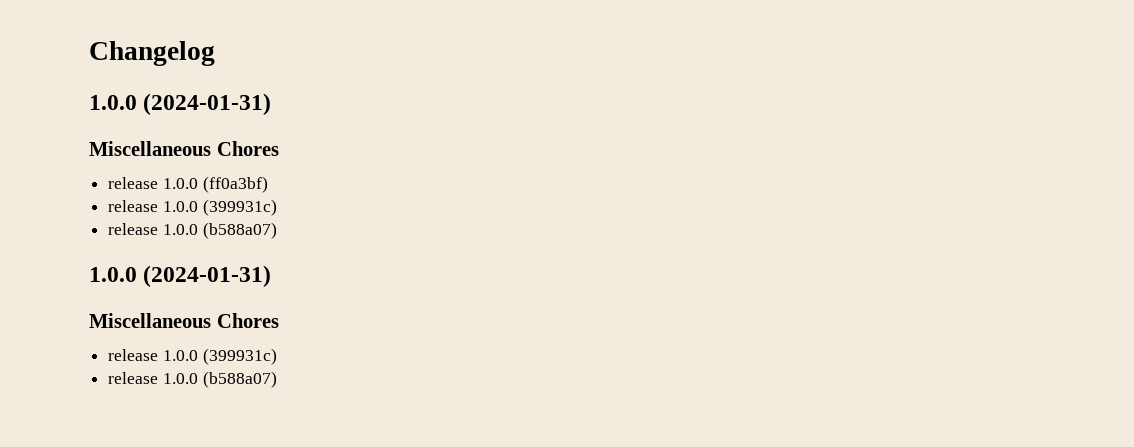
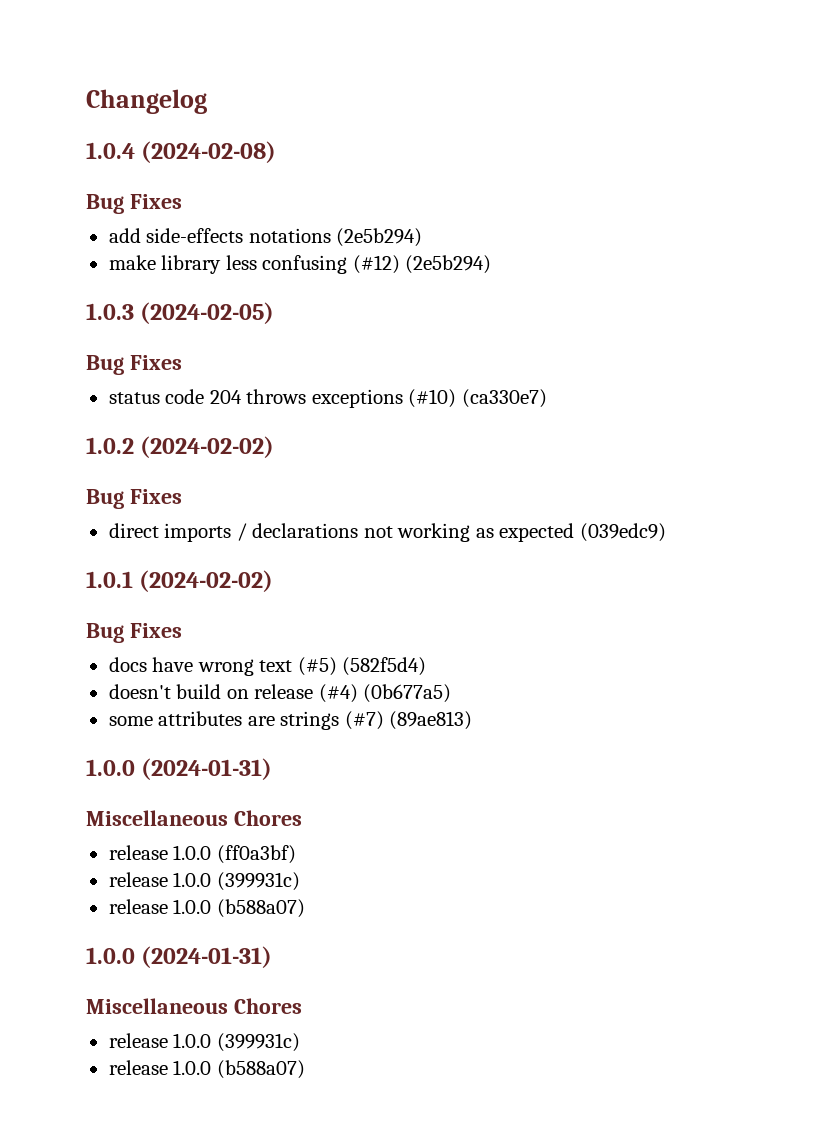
+ 1.0.4 (2024-02-08)
+ Bug Fixes
+ add side-effects notations (2e5b294)
+ make library less confusing (#12) (2e5b294)
+ 1.0.3 (2024-02-05)
+ Bug Fixes
+ status code 204 throws exceptions (#10) (ca330e7)
+ 1.0.2 (2024-02-02)
+ Bug Fixes
+ direct imports / declarations not working as expected (039edc9)
+ 1.0.1 (2024-02-02)
+ Bug Fixes
+ docs have wrong text (#5) (582f5d4)
+ doesn't build on release (#4) (0b677a5)
+ some attributes are strings (#7) (89ae813)

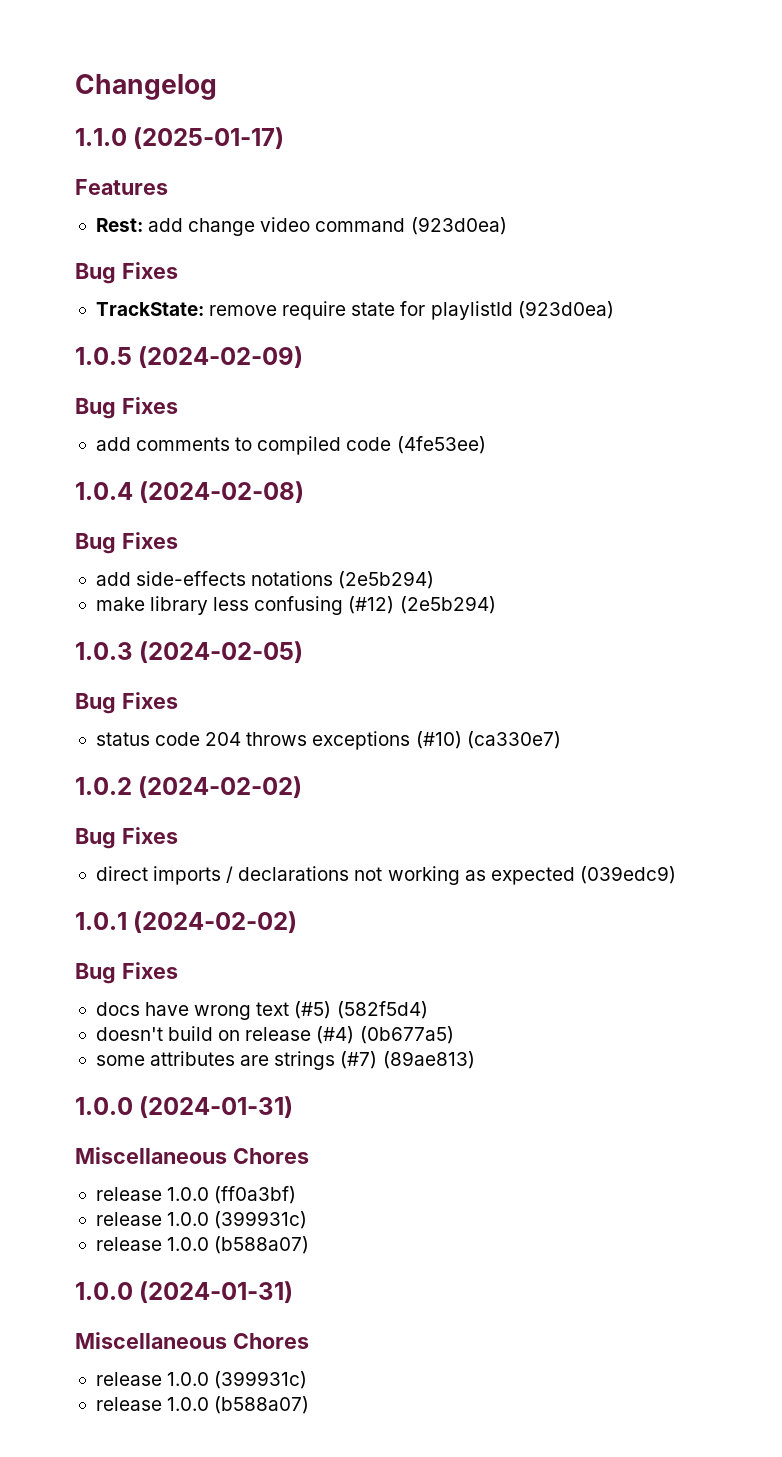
+ 1.1.0 (2025-01-17)
+ Features
+ Rest: add change video command (923d0ea)
+ Bug Fixes
+ TrackState: remove require state for playlistId (923d0ea)
+ 1.0.5 (2024-02-09)
+ Bug Fixes
+ add comments to compiled code (4fe53ee)

